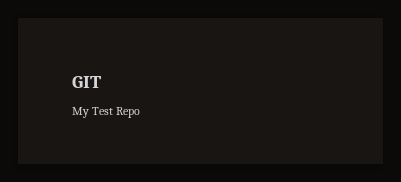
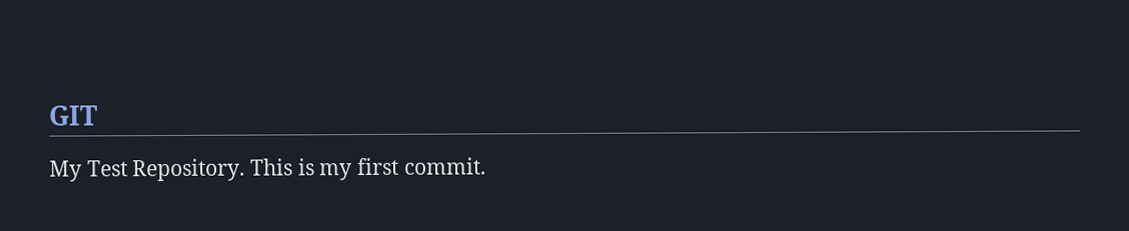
- My Test Repo
+ My Test Repository. This is my first commit.

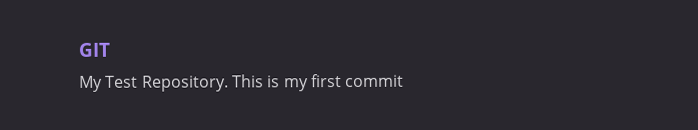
- This is my first commit.
+ This is my first commit

